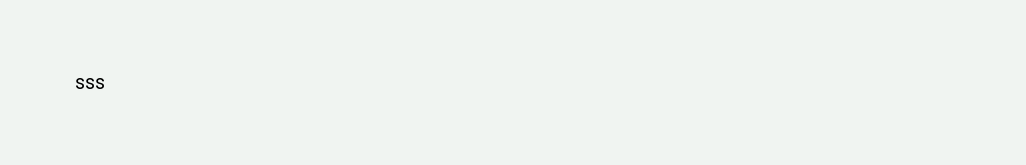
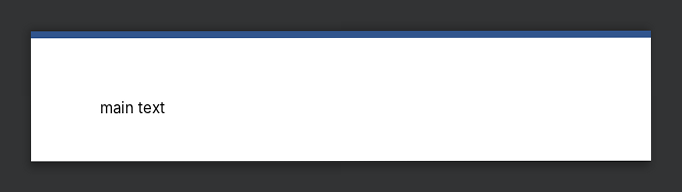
- sss
+ main text

